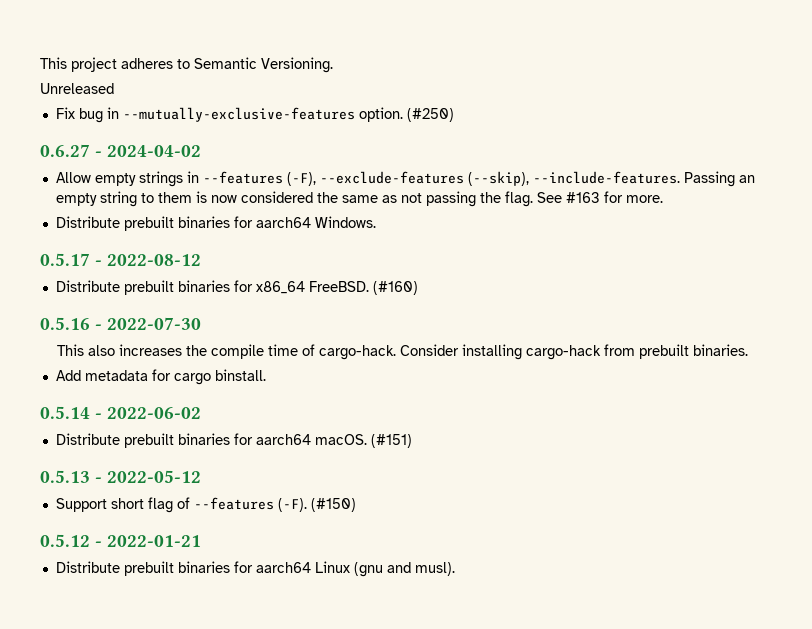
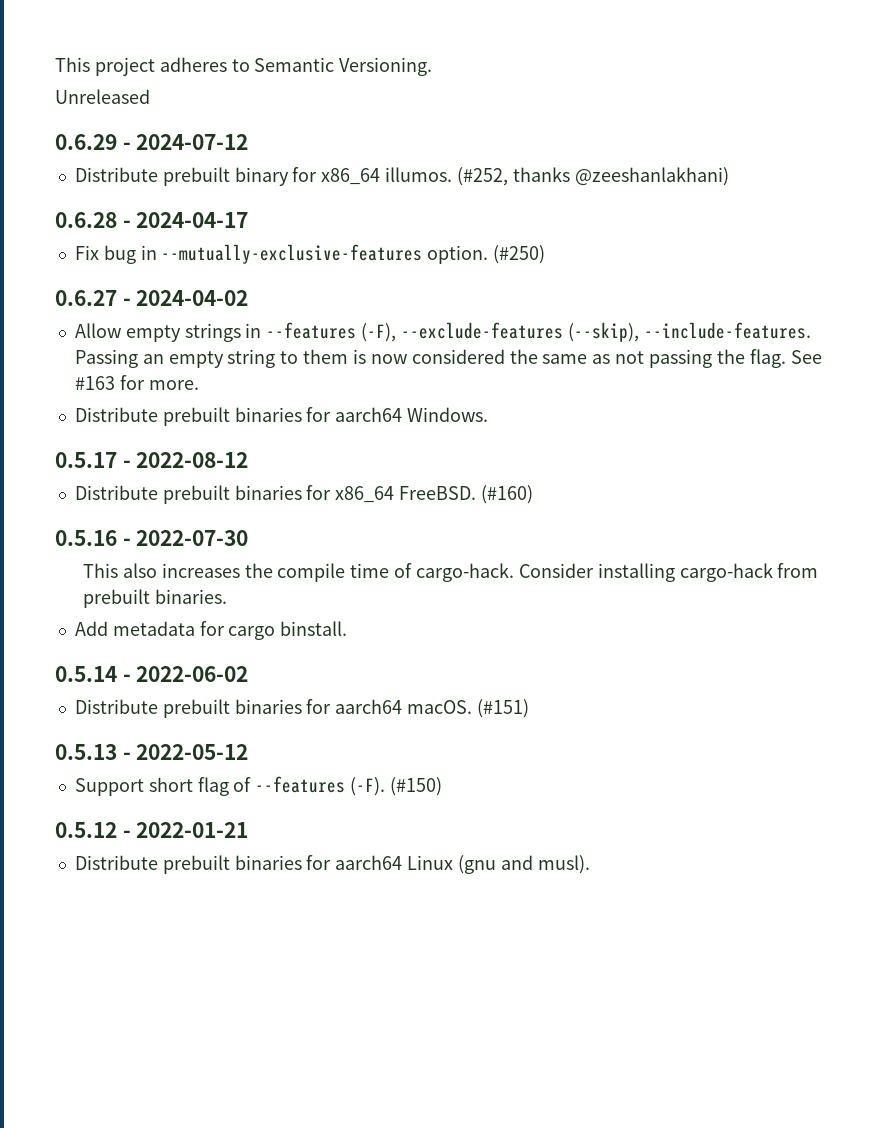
+ 0.6.29 - 2024-07-12
+ Distribute prebuilt binary for x86_64 illumos. (#252, thanks @zeeshanlakhani)
+ 0.6.28 - 2024-04-17

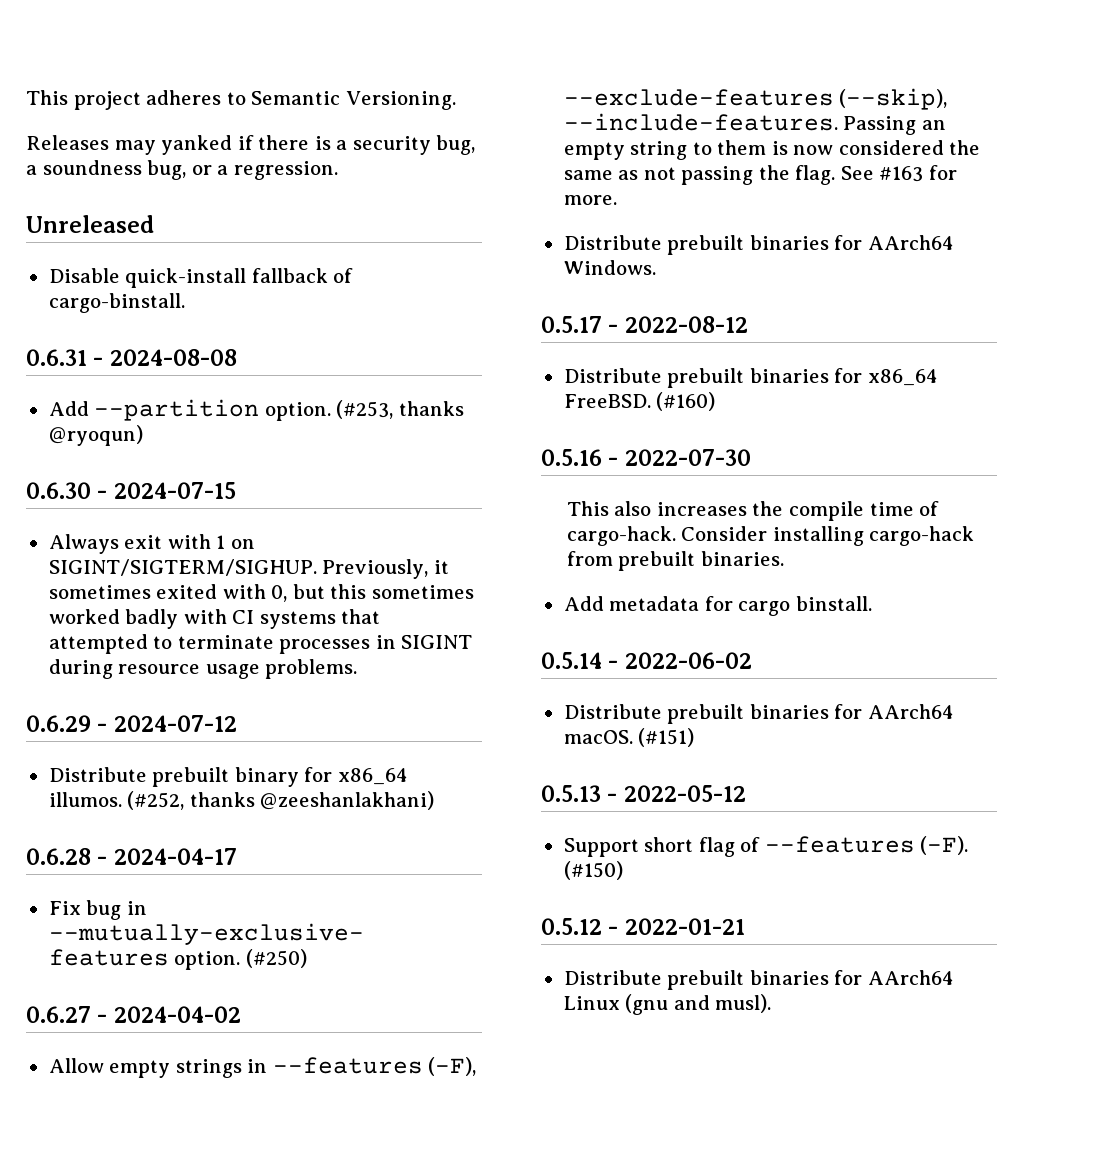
+ Releases may yanked if there is a security bug, a soundness bug, or a regression.
  Unreleased
+ Disable quick-install fallback of cargo-binstall.
+ 0.6.31 - 2024-08-08
+ Add --partition option. (#253, thanks @ryoqun)
+ 0.6.30 - 2024-07-15
+ Always exit with 1 on SIGINT/SIGTERM/SIGHUP. Previously, it sometimes exited with 0, but this sometimes worked badly with CI systems that attempted to terminate processes in SIGINT during resource usage problems.
- Distribute prebuilt binaries for aarch64 Windows.
+ Distribute prebuilt binaries for AArch64 Windows.
- Distribute prebuilt binaries for aarch64 macOS.
+ Distribute prebuilt binaries for AArch64 macOS.
- Distribute prebuilt binaries for aarch64 Linux (gnu and musl).
+ Distribute prebuilt binaries for AArch64 Linux (gnu and musl).

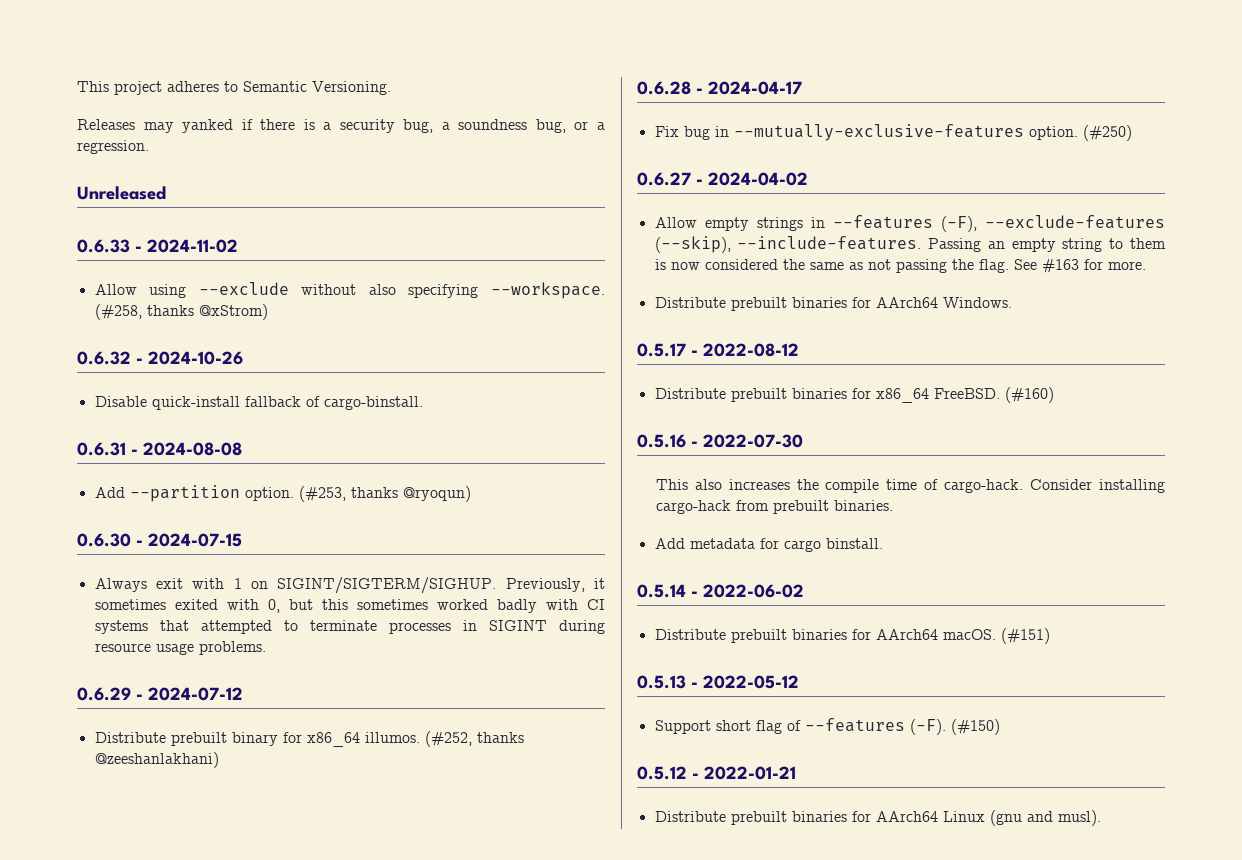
+ 0.6.33 - 2024-11-02
+ Allow using --exclude without also specifying --workspace. (#258, thanks @xStrom)
+ 0.6.32 - 2024-10-26

